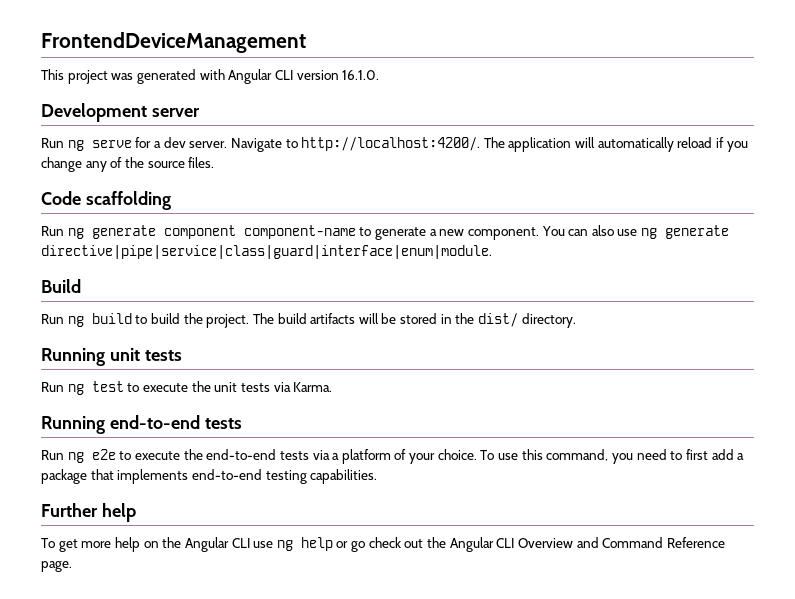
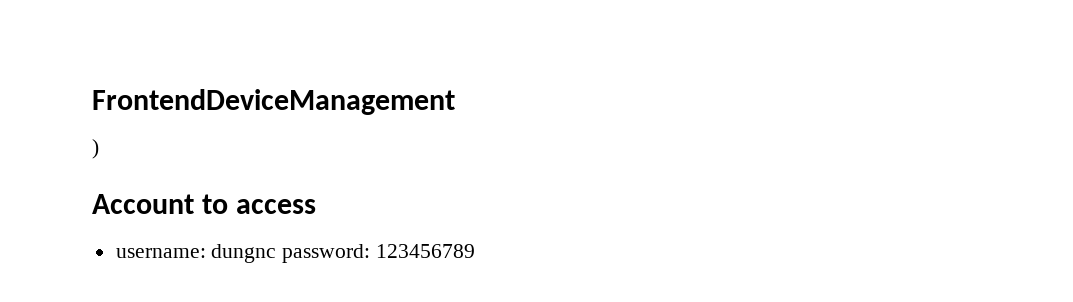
- This project was generated with Angular CLI version 16.1.0.
- Development server
- Run ng serve for a dev server. Navigate to http://localhost:4200/. The application will automatically reload if you change any of the source files.
- Code scaffolding
- Run ng generate component component-name to generate a new component. You can also use ng generate directive|pipe|service|class|guard|interface|enum|module.
- Build
- Run ng build to build the project. The build artifacts will be stored in the dist/ directory.
- Running unit tests
- Run ng test to execute the unit tests via Karma.
- Running end-to-end tests
- Run ng e2e to execute the end-to-end tests via a platform of your choice. To use this command, you need to first add a package that implements end-to-end testing capabilities.
- Further help
- To get more help on the Angular CLI use ng help or go check out the Angular CLI Overview and Command Reference page.
+ )
+ Account to access
+ username: dungnc password: 123456789

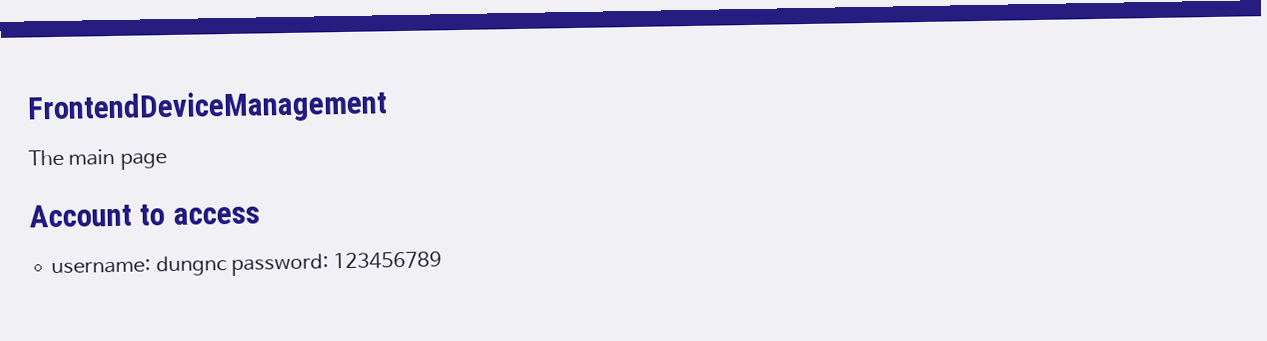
- )
+ The main page

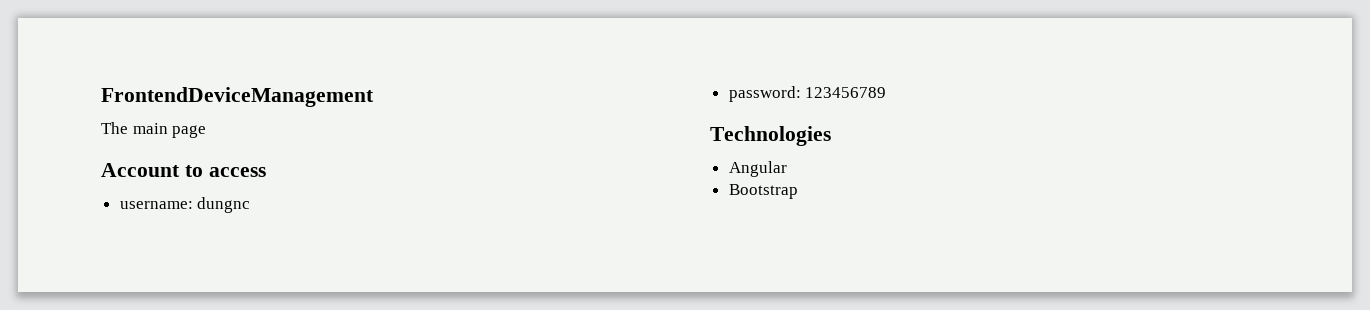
- username: dungnc password: 123456789
+ username: dungnc
+ password: 123456789
+ Technologies
+ Angular
+ Bootstrap

